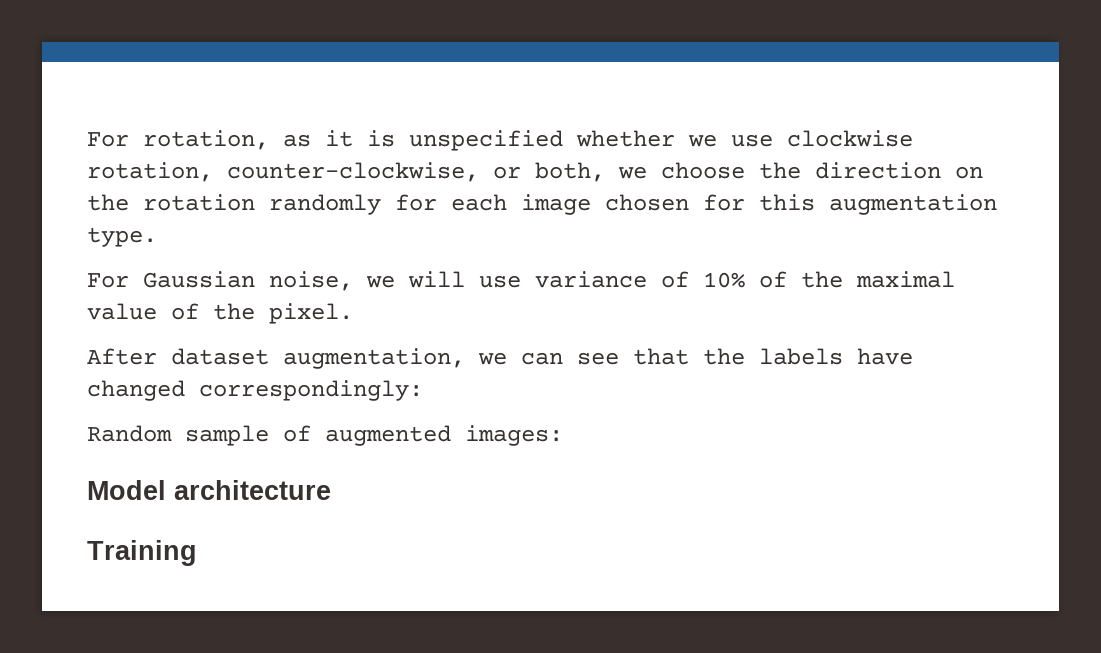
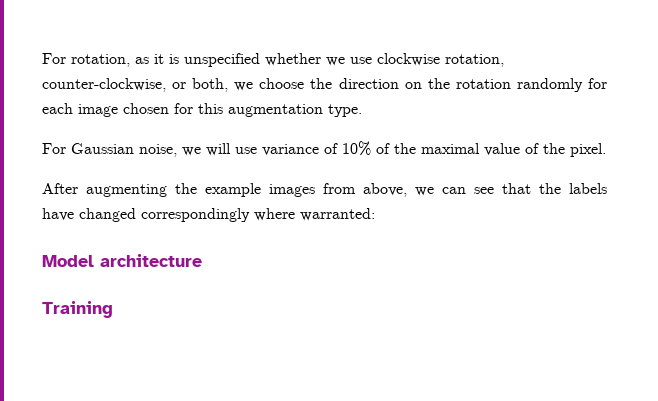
- After dataset augmentation, we can see that the labels have changed correspondingly:
- Random sample of augmented images:
+ After augmenting the example images from above, we can see that the labels have changed correspondingly where warranted:

